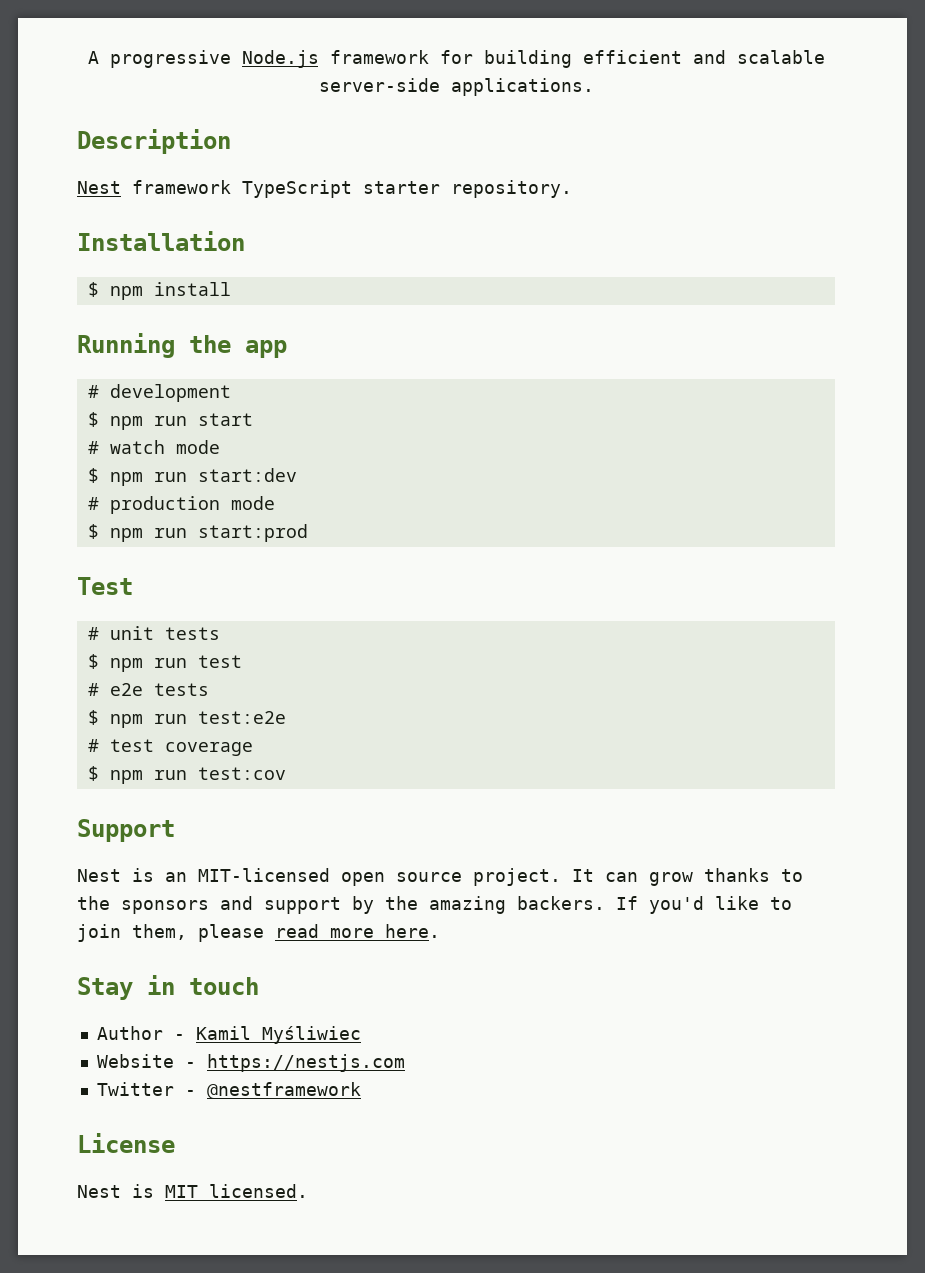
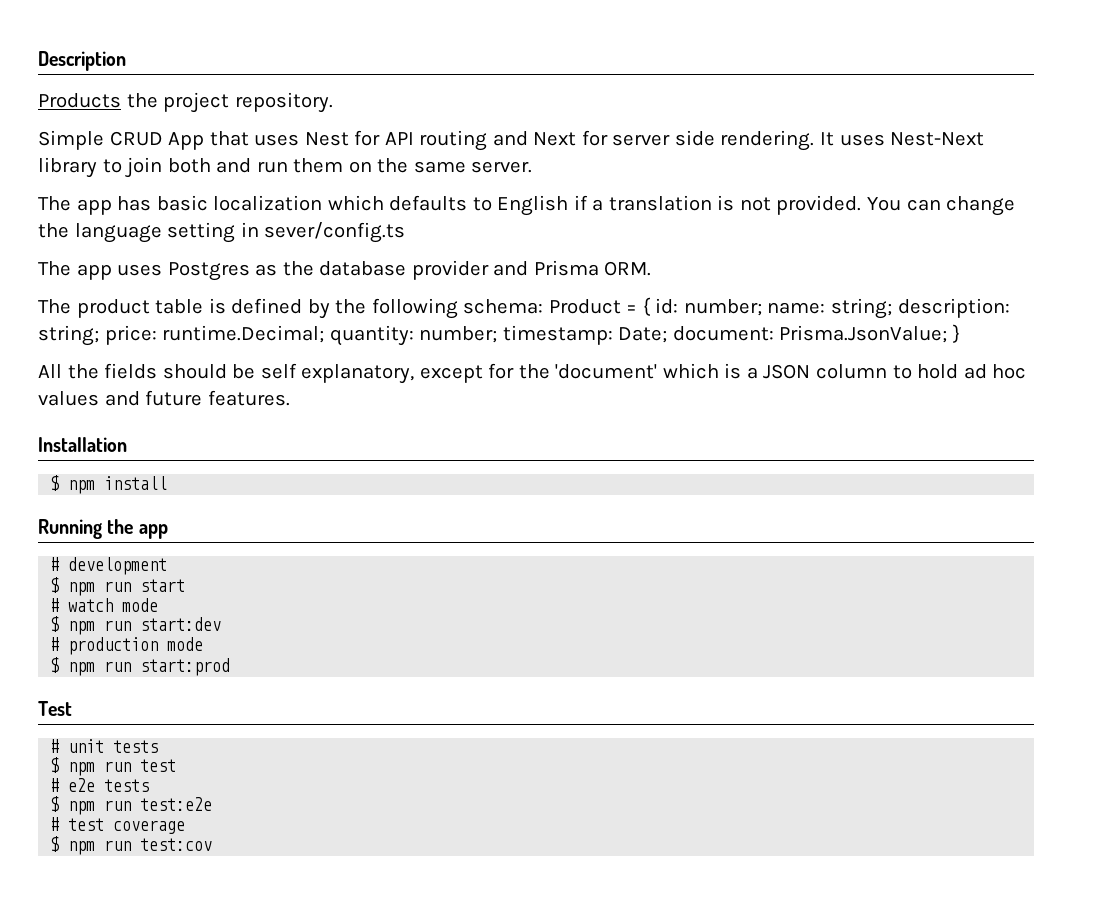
- A progressive Node.js framework for building efficient and scalable server-side applications.
  Description
- Nest framework TypeScript starter repository.
+ Products the project repository.
+ Simple CRUD App that uses Nest for API routing and Next for server side rendering. It uses Nest-Next library to join both and run them on the same server.
+ The app has basic localization which defaults to English if a translation is not provided. You can change the language setting in sever/config.ts
+ The app uses Postgres as the database provider and Prisma ORM.
+ The product table is defined by the following schema: Product = { id: number; name: string; description: string; price: runtime.Decimal; quantity: number; timestamp: Date; document: Prisma.JsonValue; }
+ All the fields should be self explanatory, except for the 'document' which is a JSON column to hold ad hoc values and future features.
- Support
- Nest is an MIT-licensed open source project. It can grow thanks to the sponsors and support by the amazing backers. If you'd like to join them, please read more here.
- Stay in touch
- Author - Kamil Myśliwiec
- Website - https://nestjs.com
- Twitter - @nestframework
- License
- Nest is MIT licensed.

